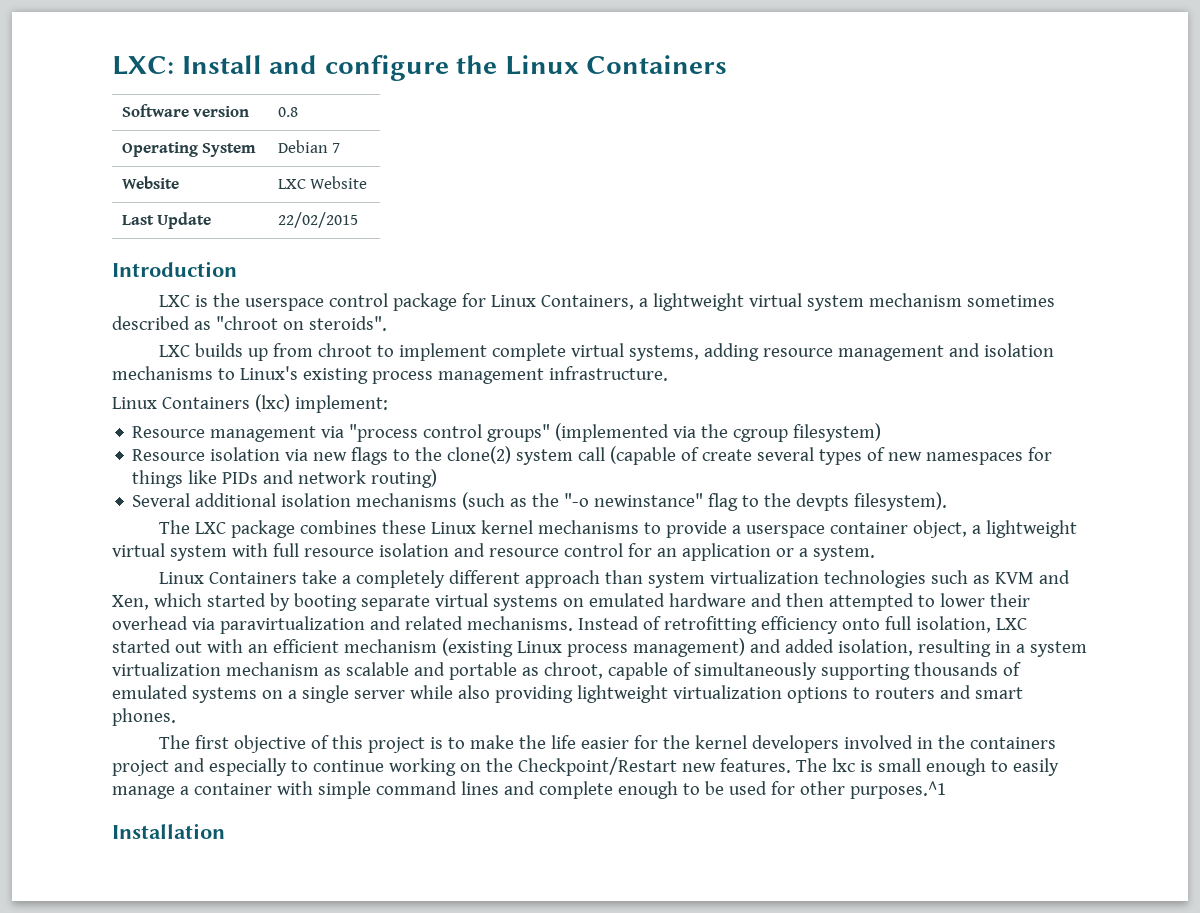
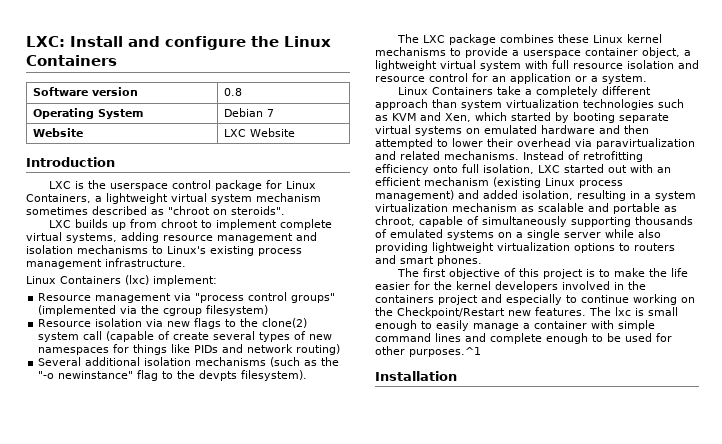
- Last Update | 22/02/2015

